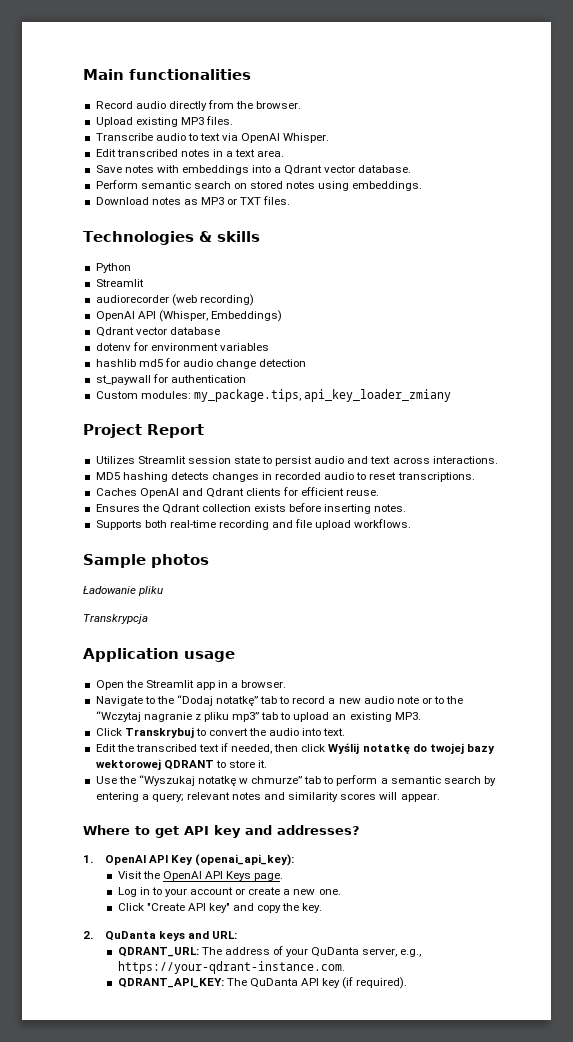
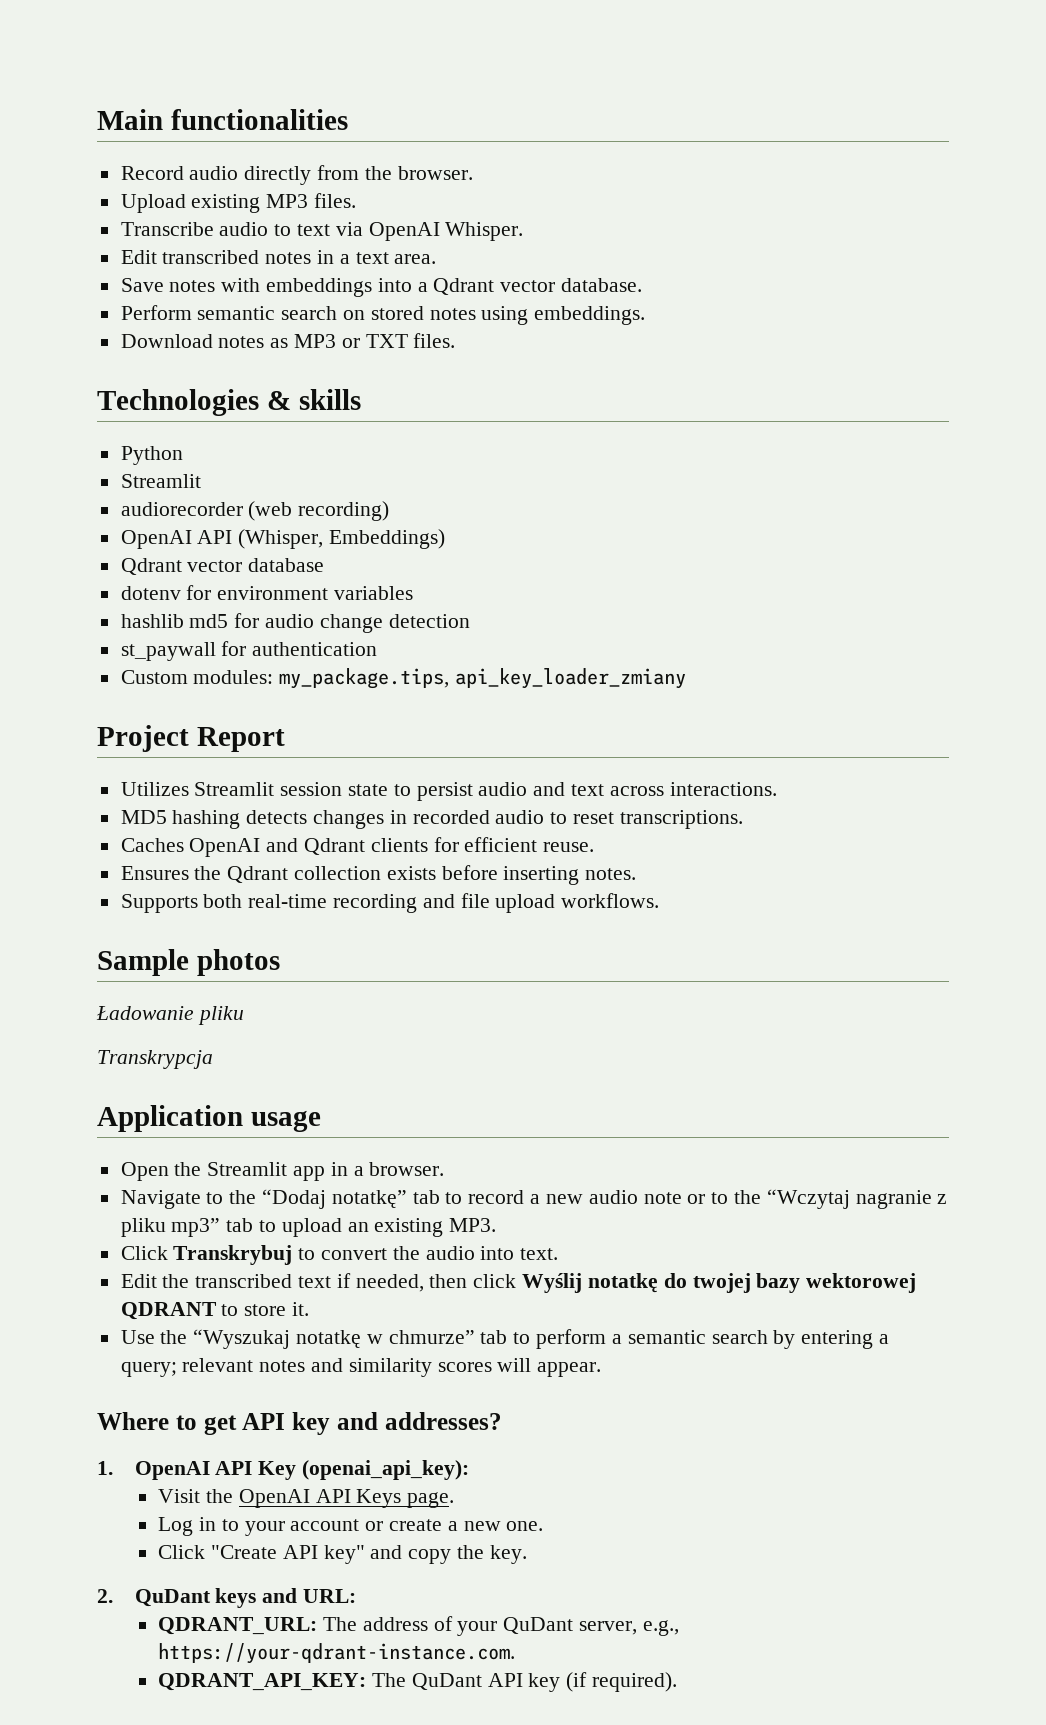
- 2. QuDanta keys and URL:
+ 2. QuDant keys and URL:
- QDRANT_URL: The address of your QuDanta server, e.g., https://your-qdrant-instance.com.
+ QDRANT_URL: The address of your QuDant server, e.g., https://your-qdrant-instance.com.
- QDRANT_API_KEY: The QuDanta API key (if required).
+ QDRANT_API_KEY: The QuDant API key (if required).

